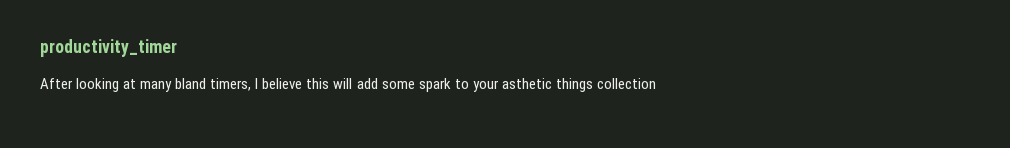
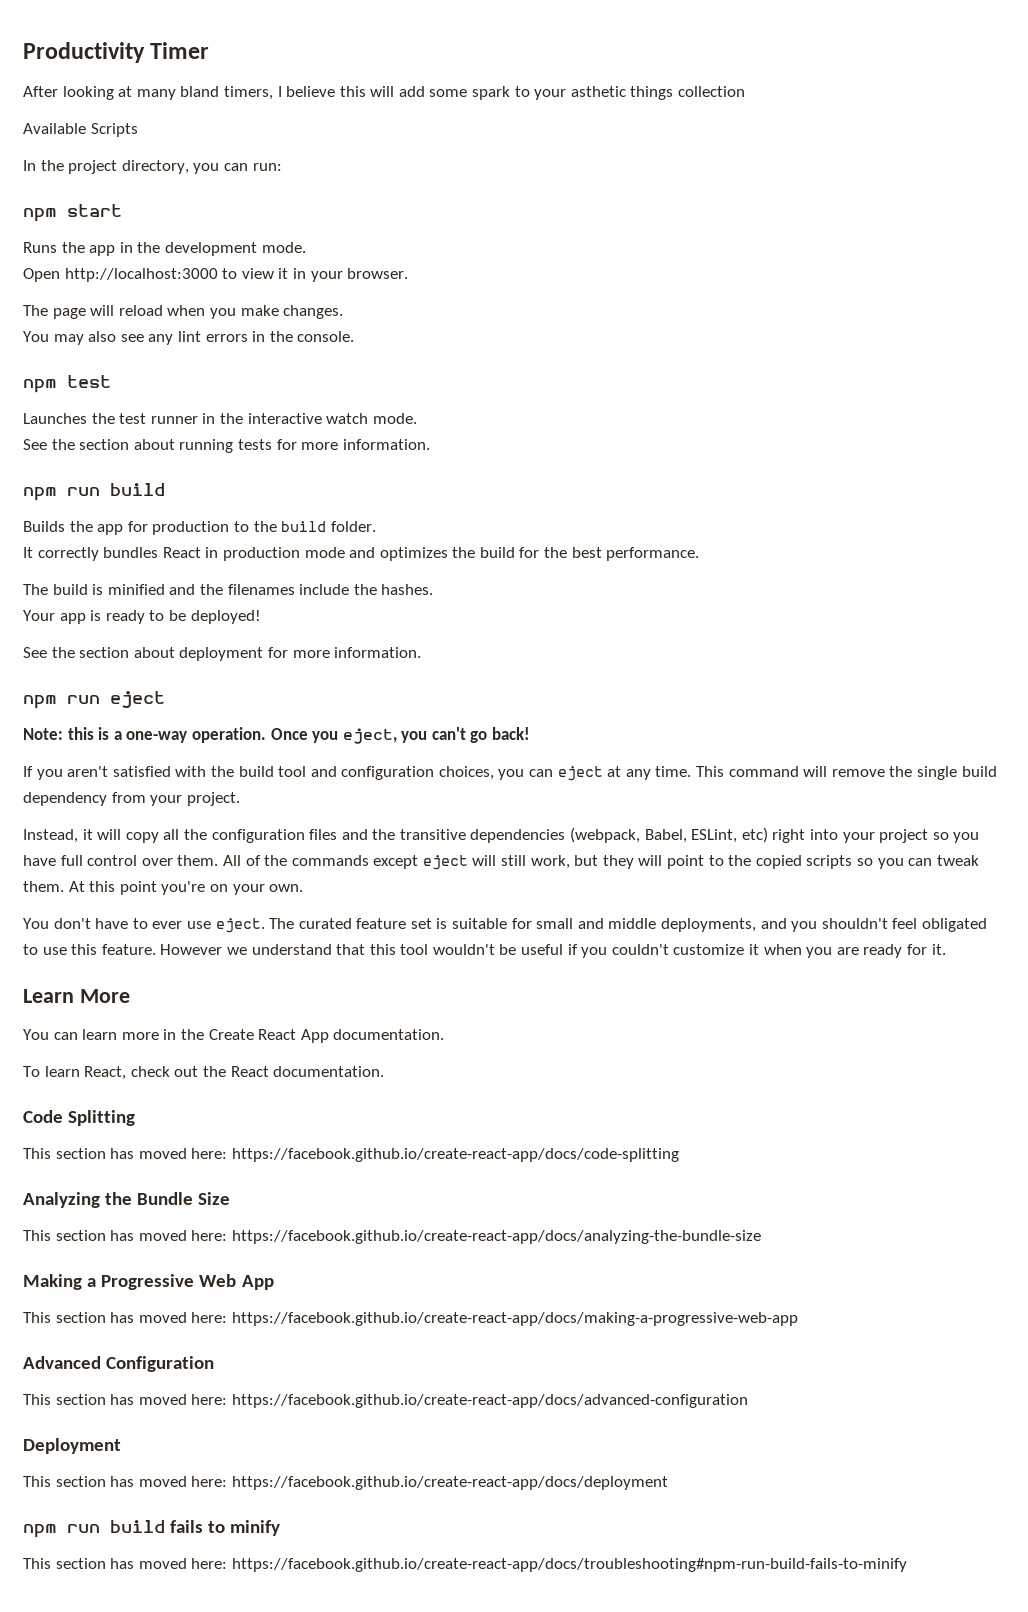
- productivity_timer
+ Productivity Timer
+ Available Scripts
+ In the project directory, you can run:
+ npm start
+ Runs the app in the development mode.
+ Open http://localhost:3000 to view it in your browser.
+ The page will reload when you make changes.
+ You may also see any lint errors in the console.
+ npm test
+ Launches the test runner in the interactive watch mode.
+ See the section about running tests for more information.
+ npm run build
+ Builds the app for production to the build folder.
+ It correctly bundles React in production mode and optimizes the build for the best performance.
+ The build is minified and the filenames include the hashes.
+ Your app is ready to be deployed!
+ See the section about deployment for more information.
+ npm run eject
+ Note: this is a one-way operation. Once you eject, you can't go back!
+ If you aren't satisfied with the build tool and configuration choices, you can eject at any time. This command will remove the single build dependency from your project.
+ Instead, it will copy all the configuration files and the transitive dependencies (webpack, Babel, ESLint, etc) right into your project so you have full control over them. All of the commands except eject will still work, but they will point to the copied scripts so you can tweak them. At this point you're on your own.
+ You don't have to ever use eject. The curated feature set is suitable for small and middle deployments, and you shouldn't feel obligated to use this feature. However we understand that this tool wouldn't be useful if you couldn't customize it when you are ready for it.
+ Learn More
+ You can learn more in the Create React App documentation.
+ To learn React, check out the React documentation.
+ Code Splitting
+ This section has moved here: https://facebook.github.io/create-react-app/docs/code-splitting
+ Analyzing the Bundle Size
+ This section has moved here: https://facebook.github.io/create-react-app/docs/analyzing-the-bundle-size
+ Making a Progressive Web App
+ This section has moved here: https://facebook.github.io/create-react-app/docs/making-a-progressive-web-app
+ Advanced Configuration
+ This section has moved here: https://facebook.github.io/create-react-app/docs/advanced-configuration
+ Deployment
+ This section has moved here: https://facebook.github.io/create-react-app/docs/deployment
+ npm run build fails to minify
+ This section has moved here: https://facebook.github.io/create-react-app/docs/troubleshooting#npm-run-build-fails-to-minify

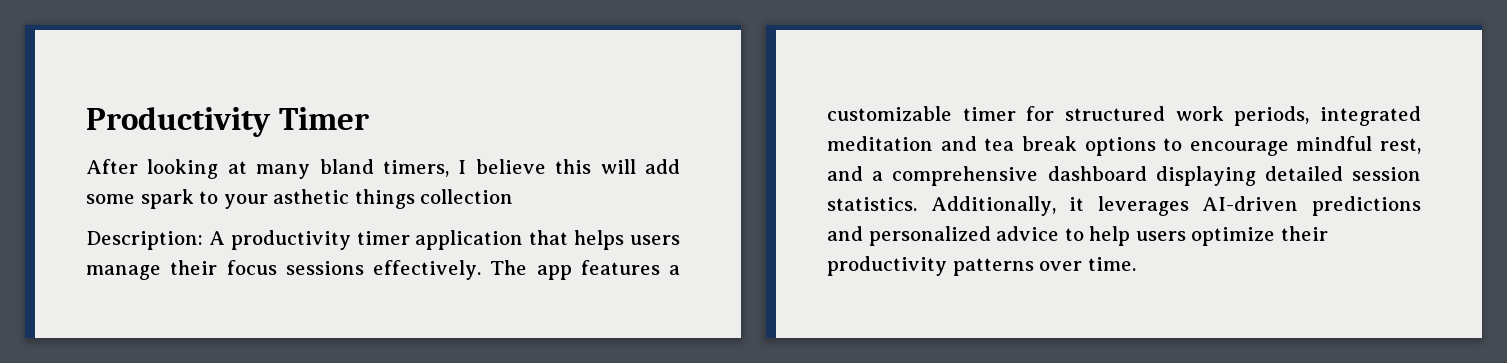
- Available Scripts
- In the project directory, you can run:
- npm start
- Runs the app in the development mode.
- Open http://localhost:3000 to view it in your browser.
- The page will reload when you make changes.
- You may also see any lint errors in the console.
- npm test
- Launches the test runner in the interactive watch mode.
- See the section about running tests for more information.
- npm run build
- Builds the app for production to the build folder.
- It correctly bundles React in production mode and optimizes the build for the best performance.
- The build is minified and the filenames include the hashes.
- Your app is ready to be deployed!
- See the section about deployment for more information.
- npm run eject
- Note: this is a one-way operation. Once you eject, you can't go back!
- If you aren't satisfied with the build tool and configuration choices, you can eject at any time. This command will remove the single build dependency from your project.
- Instead, it will copy all the configuration files and the transitive dependencies (webpack, Babel, ESLint, etc) right into your project so you have full control over them. All of the commands except eject will still work, but they will point to the copied scripts so you can tweak them. At this point you're on your own.
- You don't have to ever use eject. The curated feature set is suitable for small and middle deployments, and you shouldn't feel obligated to use this feature. However we understand that this tool wouldn't be useful if you couldn't customize it when you are ready for it.
- Learn More
- You can learn more in the Create React App documentation.
- To learn React, check out the React documentation.
- Code Splitting
- This section has moved here: https://facebook.github.io/create-react-app/docs/code-splitting
- Analyzing the Bundle Size
- This section has moved here: https://facebook.github.io/create-react-app/docs/analyzing-the-bundle-size
- Making a Progressive Web App
- This section has moved here: https://facebook.github.io/create-react-app/docs/making-a-progressive-web-app
- Advanced Configuration
- This section has moved here: https://facebook.github.io/create-react-app/docs/advanced-configuration
- Deployment
- This section has moved here: https://facebook.github.io/create-react-app/docs/deployment
- npm run build fails to minify
- This section has moved here: https://facebook.github.io/create-react-app/docs/troubleshooting#npm-run-build-fails-to-minify
+ Description: A productivity timer application that helps users manage their focus sessions effectively. The app features a customizable timer for structured work periods, integrated meditation and tea break options to encourage mindful rest, and a comprehensive dashboard displaying detailed session statistics. Additionally, it leverages AI-driven predictions and personalized advice to help users optimize their productivity patterns over time.

